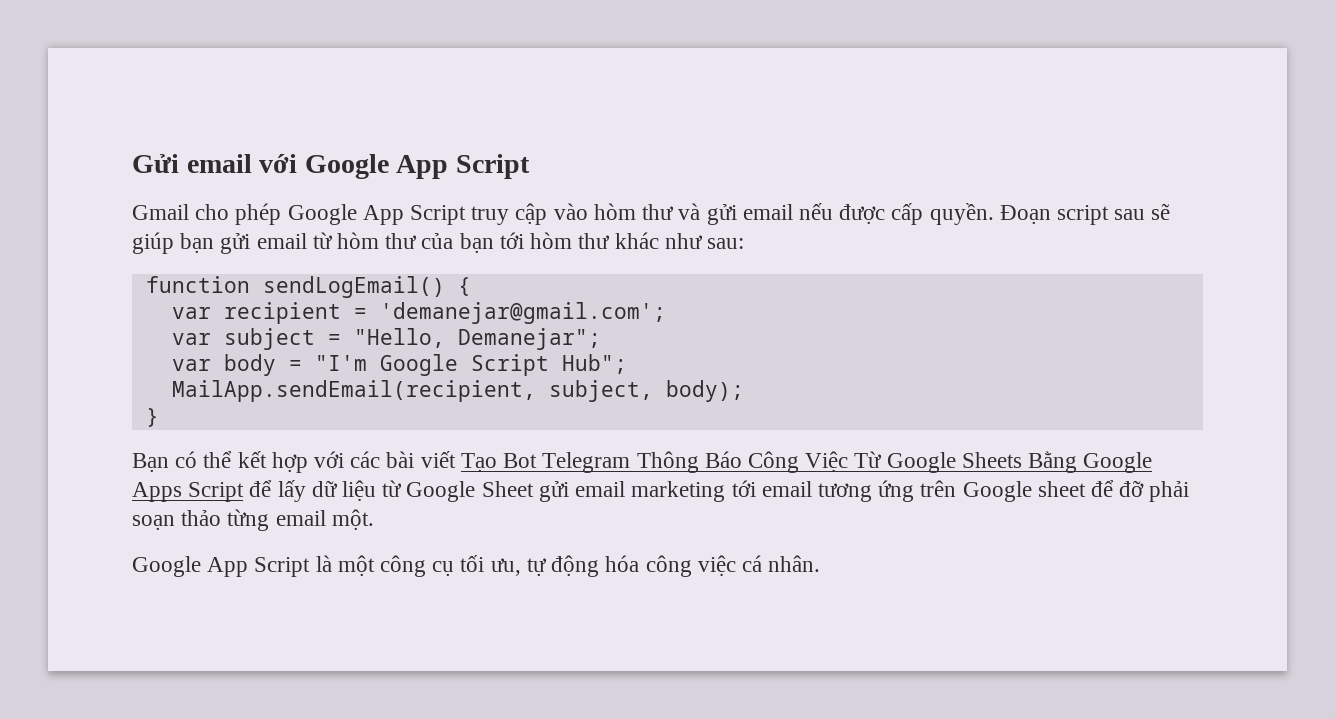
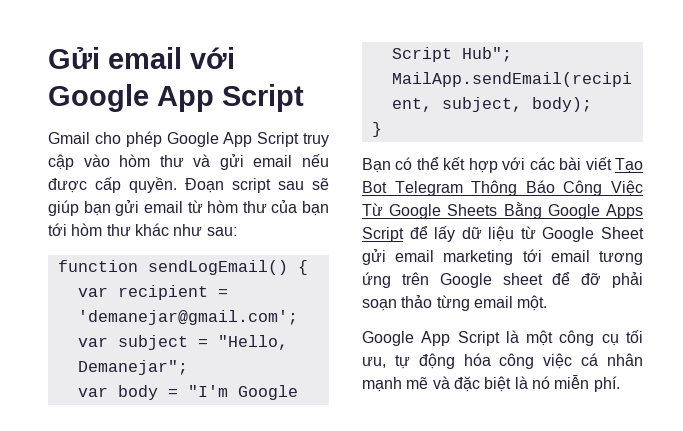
- Google App Script là một công cụ tối ưu, tự động hóa công việc cá nhân.
+ Google App Script là một công cụ tối ưu, tự động hóa công việc cá nhân mạnh mẽ và đặc biệt là nó miễn phí.

